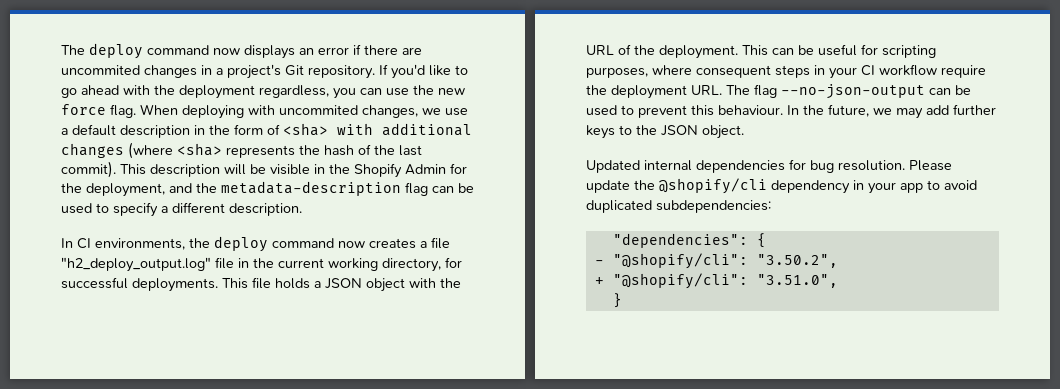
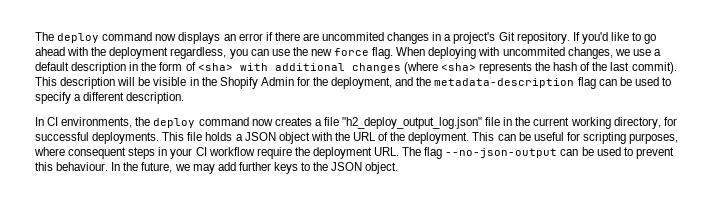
- In CI environments, the deploy command now creates a file "h2_deploy_output.log" file in the current working directory, for successful deployments.
+ In CI environments, the deploy command now creates a file "h2_deploy_output_log.json" file in the current working directory, for successful deployments.
- Updated internal dependencies for bug resolution. Please update the @shopify/cli dependency in your app to avoid duplicated subdependencies:
- "dependencies": {
- - "@shopify/cli": "3.50.2",
- + "@shopify/cli": "3.51.0",
- }

